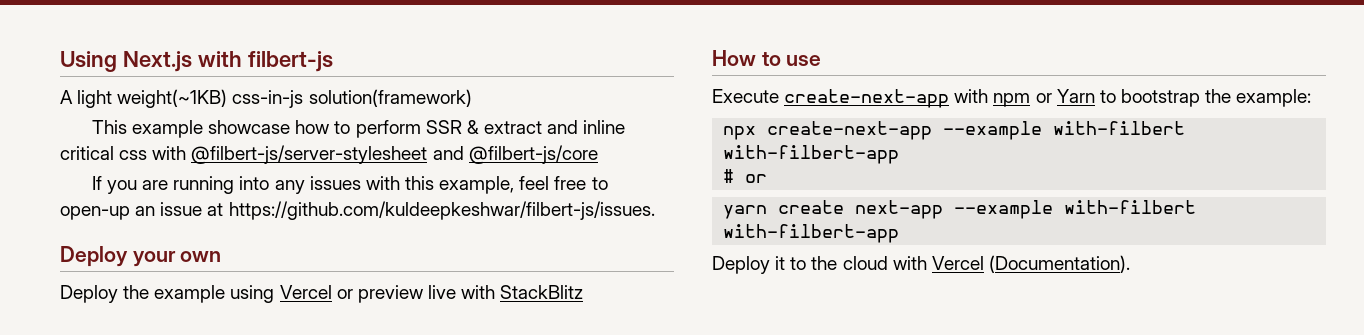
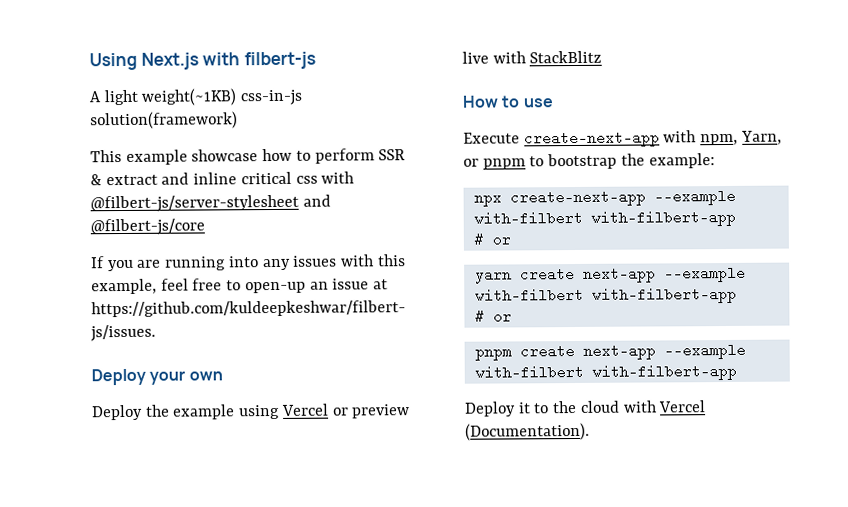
- Execute create-next-app with npm or Yarn to bootstrap the example:
+ Execute create-next-app with npm, Yarn, or pnpm to bootstrap the example:
  yarn create next-app --example with-filbert with-filbert-app
+ # or
+ pnpm create next-app --example with-filbert with-filbert-app

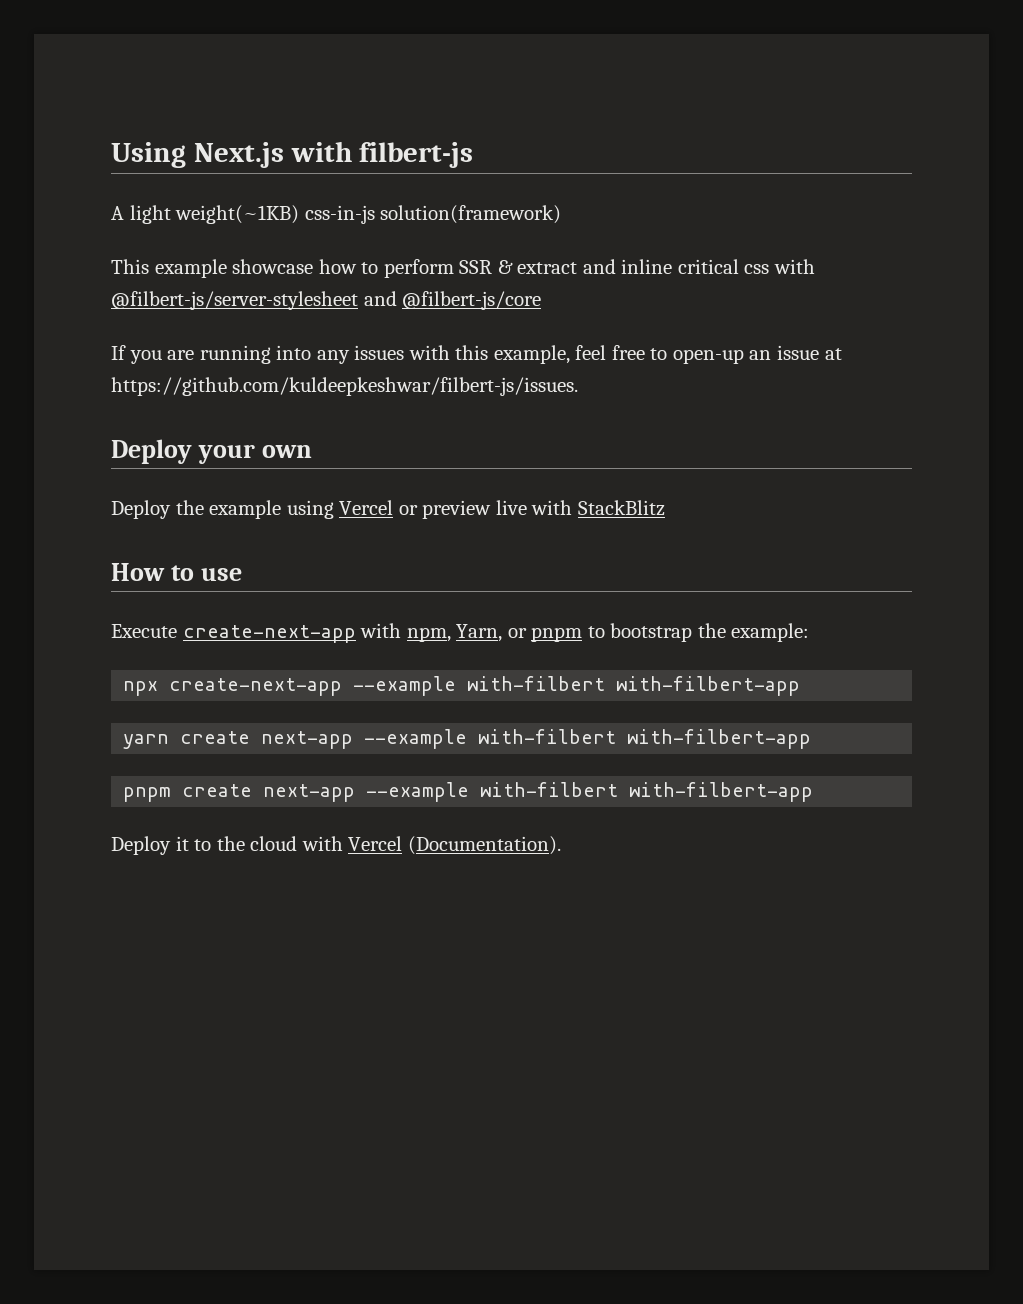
  npx create-next-app --example with-filbert with-filbert-app
- # or
  yarn create next-app --example with-filbert with-filbert-app
- # or

